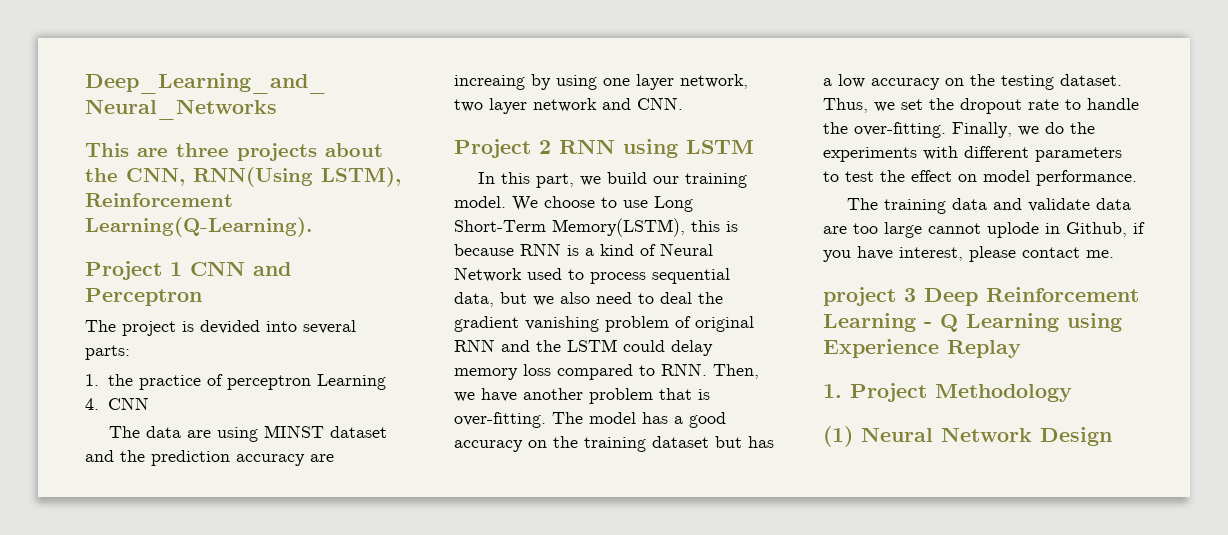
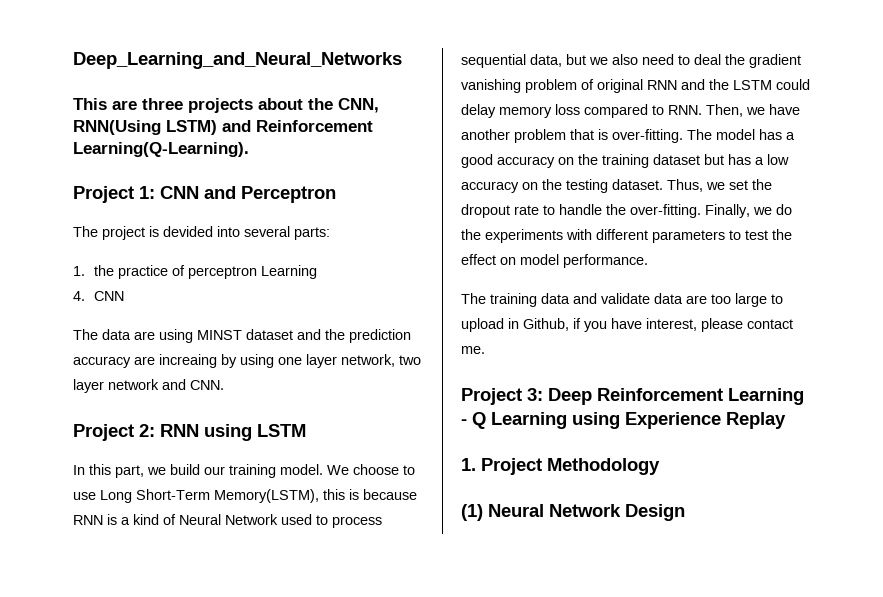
- This are three projects about the CNN, RNN(Using LSTM), Reinforcement Learning(Q-Learning).
+ This are three projects about the CNN, RNN(Using LSTM) and Reinforcement Learning(Q-Learning).
- Project 1 CNN and Perceptron
+ Project 1: CNN and Perceptron
- Project 2 RNN using LSTM
+ Project 2: RNN using LSTM
- The training data and validate data are too large cannot uplode in Github, if you have interest, please contact me.
+ The training data and validate data are too large to upload in Github, if you have interest, please contact me.
- project 3 Deep Reinforcement Learning - Q Learning using Experience Replay
+ Project 3: Deep Reinforcement Learning - Q Learning using Experience Replay

